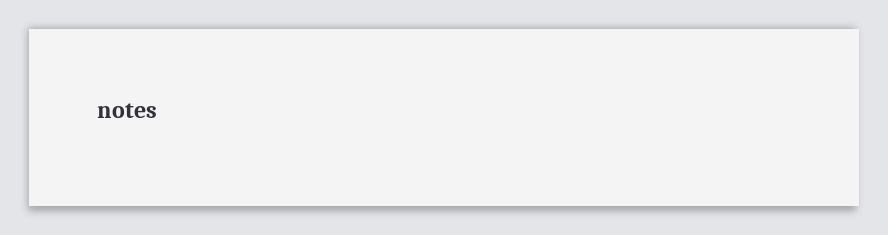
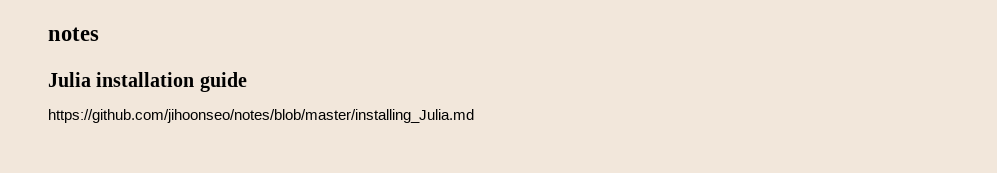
+ Julia installation guide
+ https://github.com/jihoonseo/notes/blob/master/installing_Julia.md

